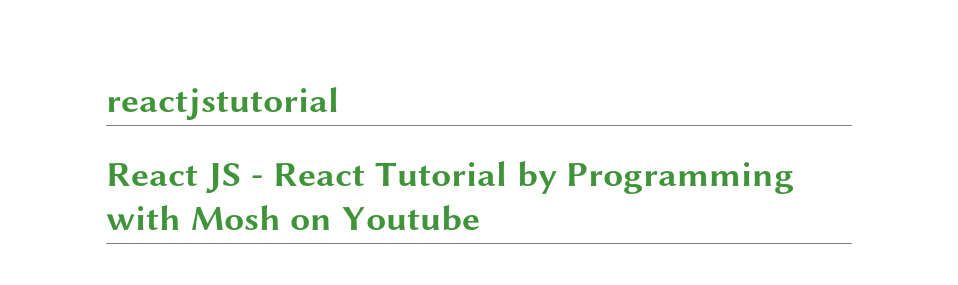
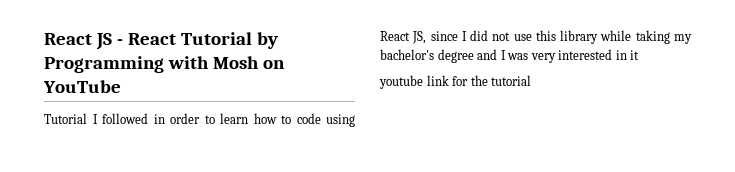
- reactjstutorial
- React JS - React Tutorial by Programming with Mosh on Youtube
+ React JS - React Tutorial by Programming with Mosh on YouTube
+ Tutorial I followed in order to learn how to code using React JS, since I did not use this library while taking my bachelor's degree and I was very interested in it
+ youtube link for the tutorial

